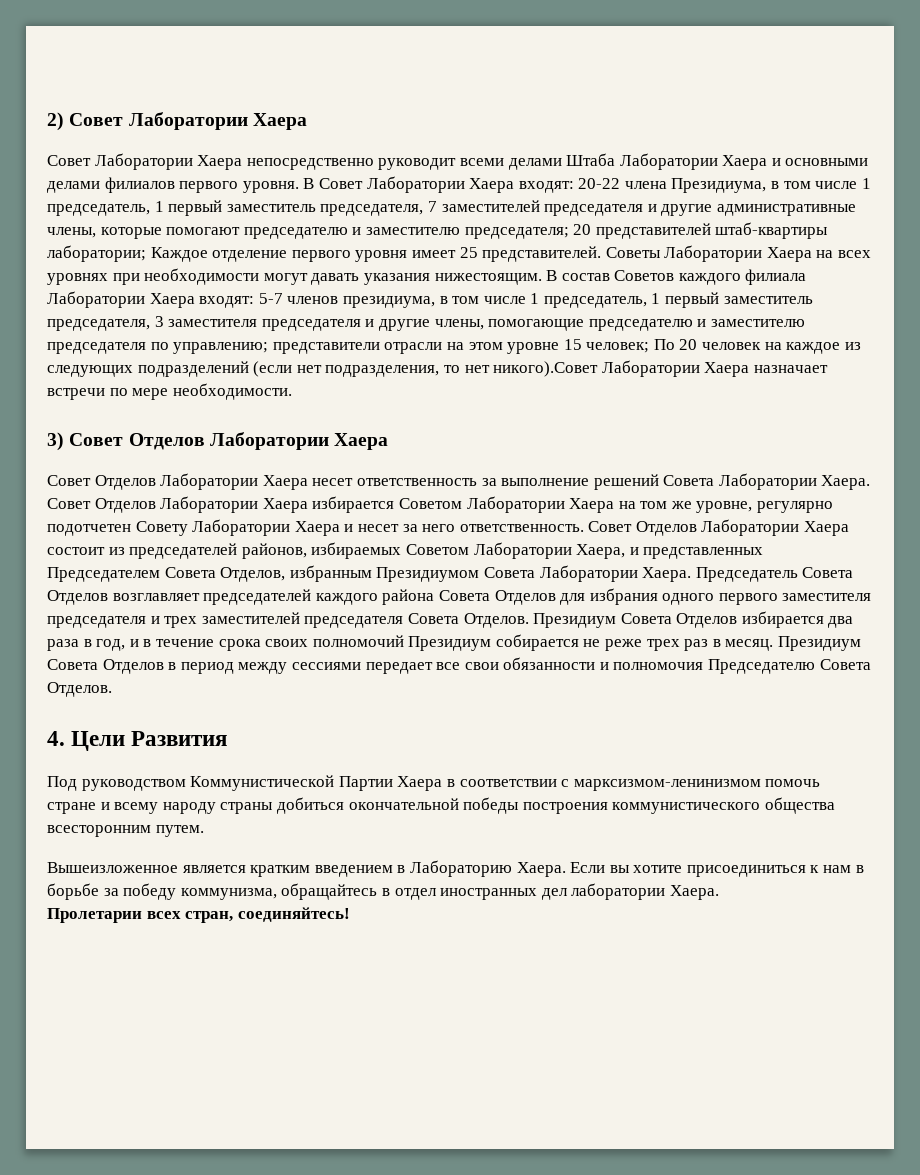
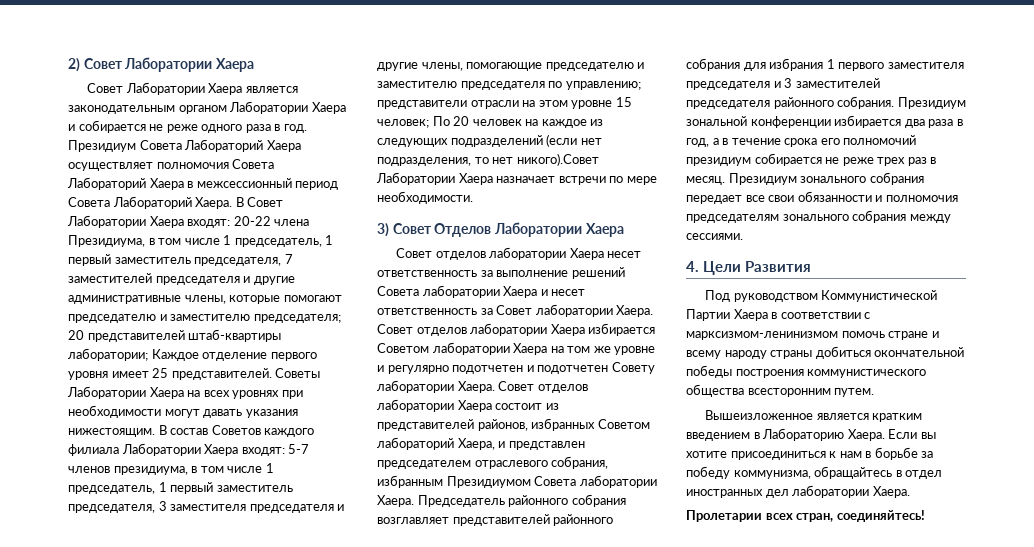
- Совет Лаборатории Хаера непосредственно руководит всеми делами Штаба Лаборатории Хаера и основными делами филиалов первого уровня.
+ Совет Лаборатории Хаера является законодательным органом Лаборатории Хаера и собирается не реже одного раза в год. Президиум Совета Лабораторий Хаера осуществляет полномочия Совета Лабораторий Хаера в межсессионный период Совета Лабораторий Хаера.
- Совет Отделов Лаборатории Хаера несет ответственность за выполнение решений Совета Лаборатории Хаера. Совет Отделов Лаборатории Хаера избирается Советом Лаборатории Хаера на том же уровне, регулярно подотчетен Совету Лаборатории Хаера и несет за него ответственность. Совет Отделов Лаборатории Хаера состоит из председателей районов, избираемых Советом Лаборатории Хаера, и представленных Председателем Совета Отделов, избранным Президиумом Совета Лаборатории Хаера.
+ Совет отделов лаборатории Хаера несет ответственность за выполнение решений Совета лаборатории Хаера и несет ответственность за Совет лаборатории Хаера. Совет отделов лаборатории Хаера избирается Советом лаборатории Хаера на том же уровне и регулярно подотчетен и подотчетен Совету лаборатории Хаера. Совет отделов лаборатории Хаера состоит из представителей районов, избранных Советом лабораторий Хаера, и представлен председателем отраслевого собрания, избранным Президиумом Совета лаборатории Хаера.
- Председатель Совета Отделов возглавляет председателей каждого района Совета Отделов для избрания одного первого заместителя председателя и трех заместителей председателя Совета Отделов. Президиум Совета Отделов избирается два раза в год, и в течение срока своих полномочий Президиум собирается не реже трех раз в месяц.
+ Председатель районного собрания возглавляет представителей районного собрания для избрания 1 первого заместителя председателя и 3 заместителей председателя районного собрания. Президиум зональной конференции избирается два раза в год, а в течение срока его полномочий президиум собирается не реже трех раз в месяц.
- Президиум Совета Отделов в период между сессиями передает все свои обязанности и полномочия Председателю Совета Отделов.
+ Президиум зонального собрания передает все свои обязанности и полномочия председателям зонального собрания между сессиями.

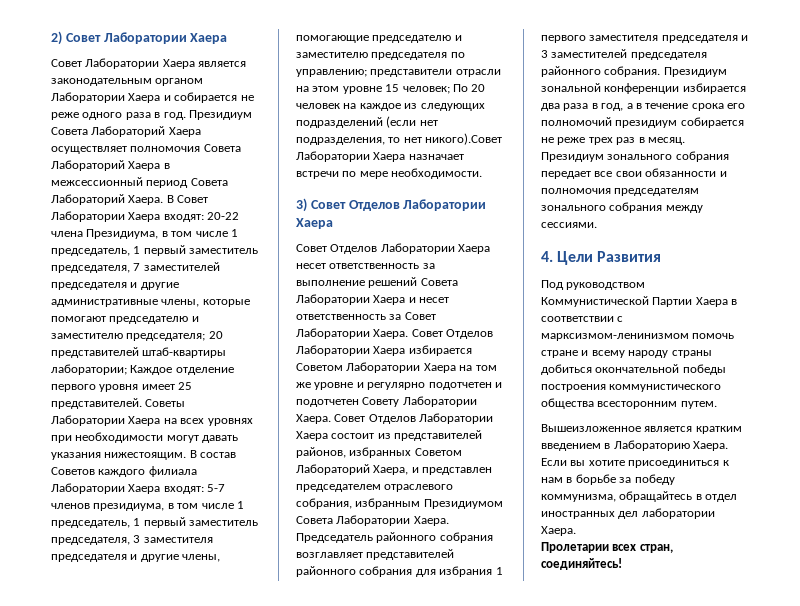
- Совет отделов лаборатории Хаера несет ответственность за выполнение решений Совета лаборатории Хаера и несет ответственность за Совет лаборатории Хаера. Совет отделов лаборатории Хаера избирается Советом лаборатории Хаера на том же уровне и регулярно подотчетен и подотчетен Совету лаборатории Хаера. Совет отделов лаборатории Хаера состоит из представителей районов, избранных Советом лабораторий Хаера, и представлен председателем отраслевого собрания, избранным Президиумом Совета лаборатории Хаера.
+ Совет Отделов Лаборатории Хаера несет ответственность за выполнение решений Совета Лаборатории Хаера и несет ответственность за Совет Лаборатории Хаера. Совет Отделов Лаборатории Хаера избирается Советом Лаборатории Хаера на том же уровне и регулярно подотчетен и подотчетен Совету Лаборатории Хаера. Совет Отделов Лаборатории Хаера состоит из представителей районов, избранных Советом Лабораторий Хаера, и представлен председателем отраслевого собрания, избранным Президиумом Совета Лаборатории Хаера.

